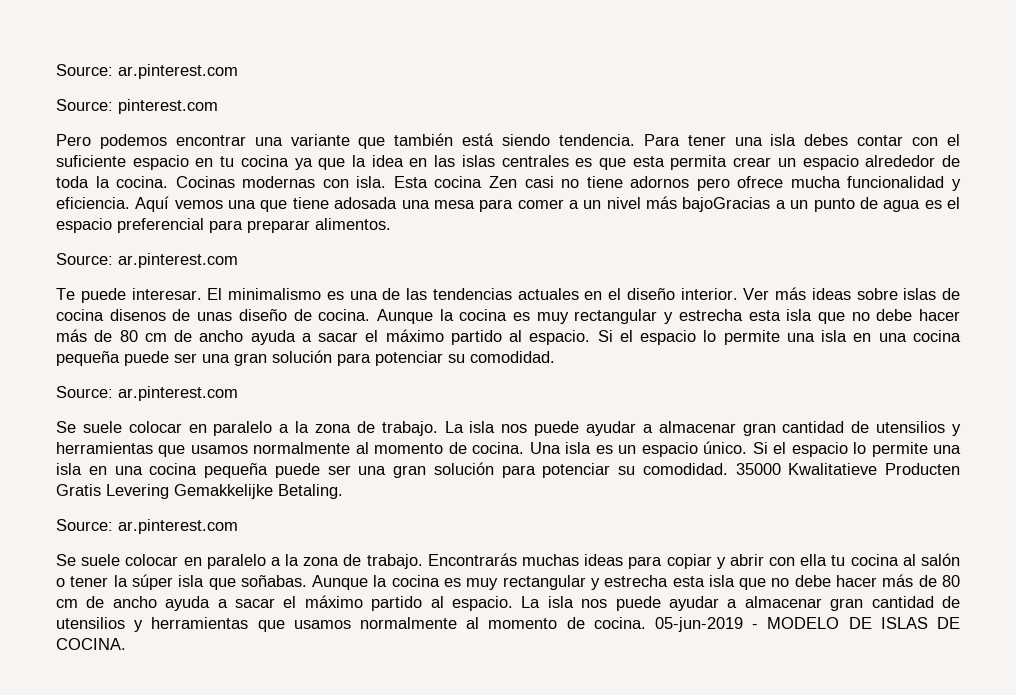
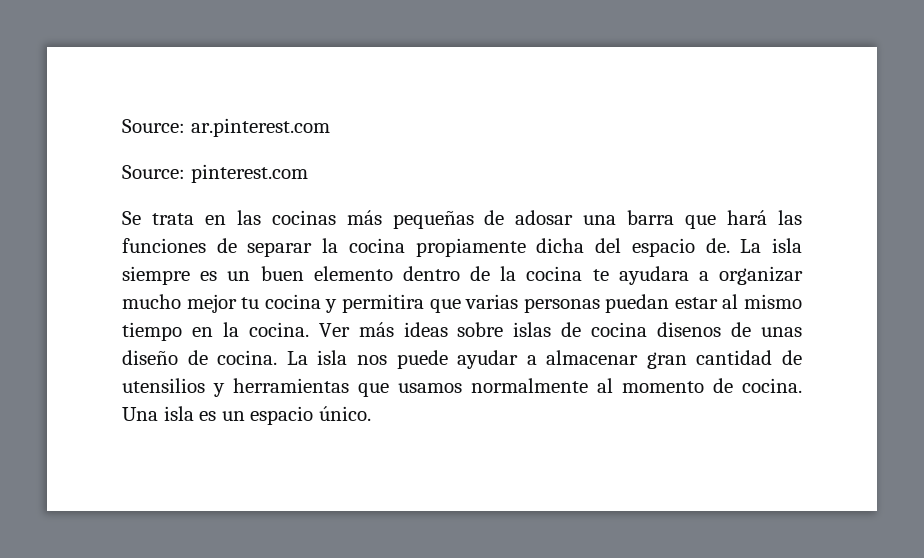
- Pero podemos encontrar una variante que también está siendo tendencia. Para tener una isla debes contar con el suficiente espacio en tu cocina ya que la idea en las islas centrales es que esta permita crear un espacio alrededor de toda la cocina. Cocinas modernas con isla. Esta cocina Zen casi no tiene adornos pero ofrece mucha funcionalidad y eficiencia. Aquí vemos una que tiene adosada una mesa para comer a un nivel más bajoGracias a un punto de agua es el espacio preferencial para preparar alimentos.
- Source: ar.pinterest.com
- Te puede interesar. El minimalismo es una de las tendencias actuales en el diseño interior.
+ Se trata en las cocinas más pequeñas de adosar una barra que hará las funciones de separar la cocina propiamente dicha del espacio de. La isla siempre es un buen elemento dentro de la cocina te ayudara a organizar mucho mejor tu cocina y permitira que varias personas puedan estar al mismo tiempo en la cocina.
- Aunque la cocina es muy rectangular y estrecha esta isla que no debe hacer más de 80 cm de ancho ayuda a sacar el máximo partido al espacio. Si el espacio lo permite una isla en una cocina pequeña puede ser una gran solución para potenciar su comodidad.
- Source: ar.pinterest.com
- Se suele colocar en paralelo a la zona de trabajo.
- Si el espacio lo permite una isla en una cocina pequeña puede ser una gran solución para potenciar su comodidad. 35000 Kwalitatieve Producten Gratis Levering Gemakkelijke Betaling.
- Source: ar.pinterest.com
- Se suele colocar en paralelo a la zona de trabajo. Encontrarás muchas ideas para copiar y abrir con ella tu cocina al salón o tener la súper isla que soñabas. Aunque la cocina es muy rectangular y estrecha esta isla que no debe hacer más de 80 cm de ancho ayuda a sacar el máximo partido al espacio. La isla nos puede ayudar a almacenar gran cantidad de utensilios y herramientas que usamos normalmente al momento de cocina. 05-jun-2019 - MODELO DE ISLAS DE COCINA.

